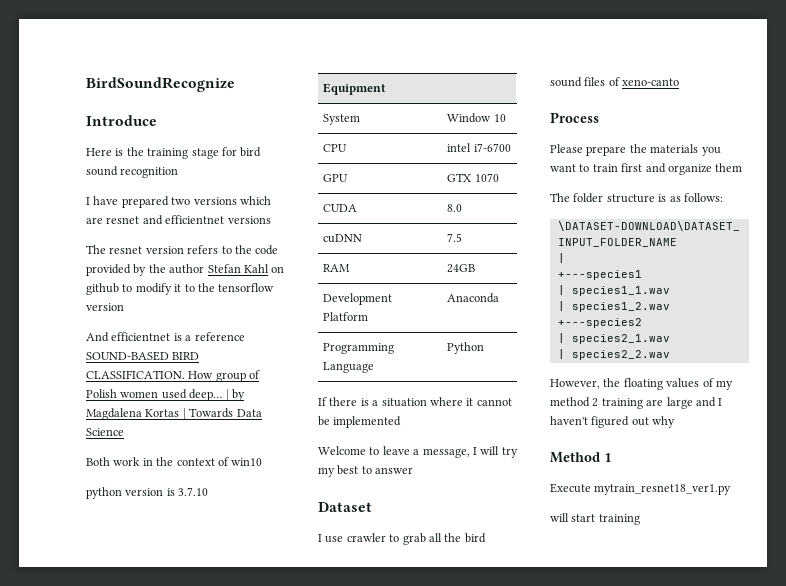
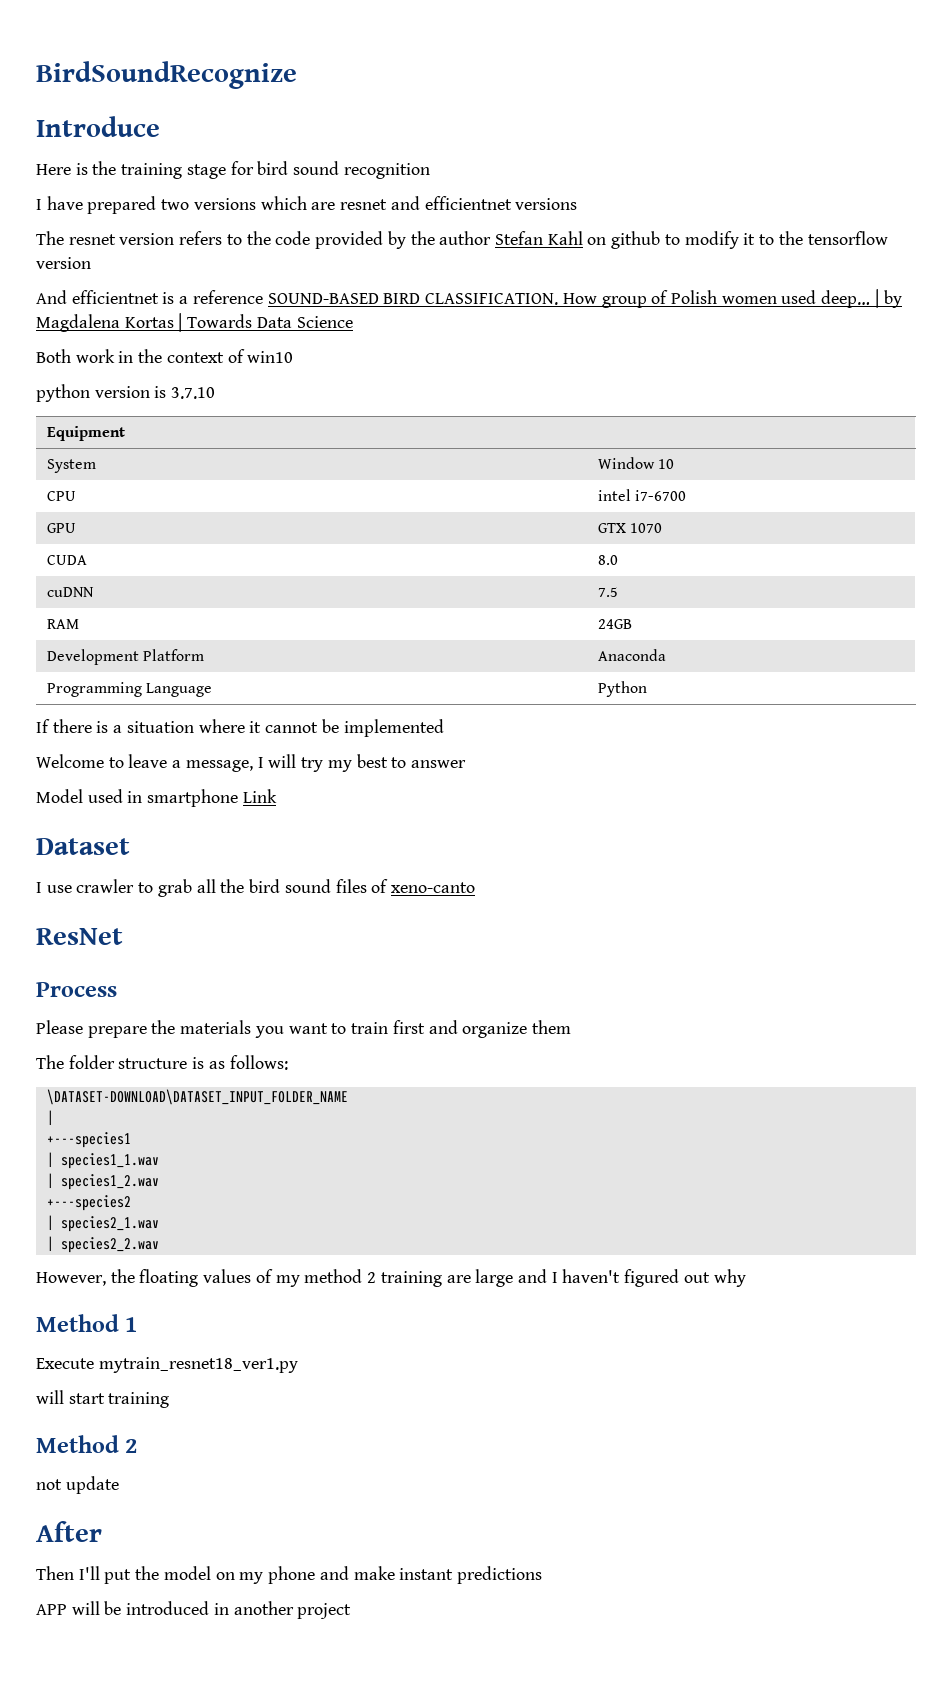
+ Model used in smartphone Link
+ ResNet
+ Method 2
+ not update
+ After
+ Then I'll put the model on my phone and make instant predictions
+ APP will be introduced in another project

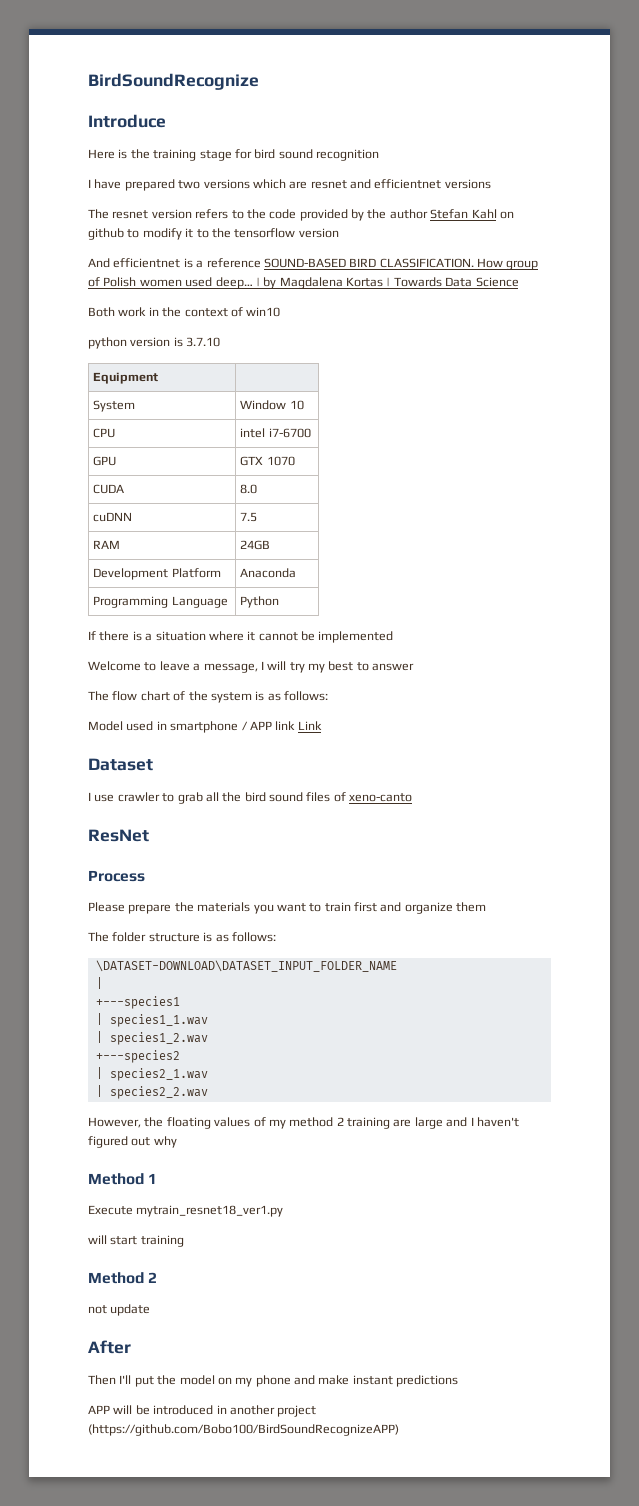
+ The flow chart of the system is as follows:
- Model used in smartphone Link
+ Model used in smartphone / APP link Link
- APP will be introduced in another project
+ APP will be introduced in another project (https://github.com/Bobo100/BirdSoundRecognizeAPP)

